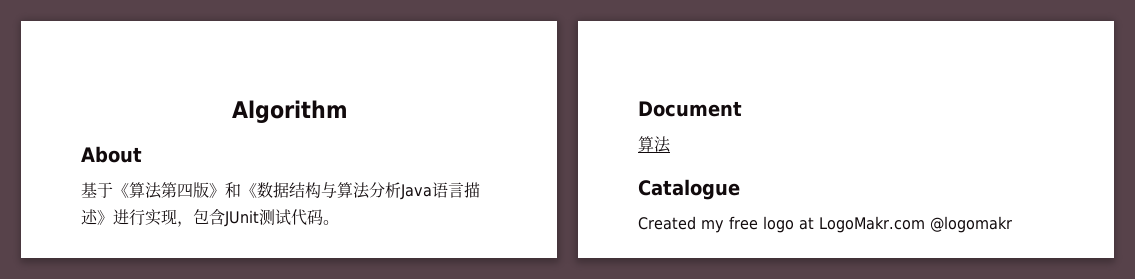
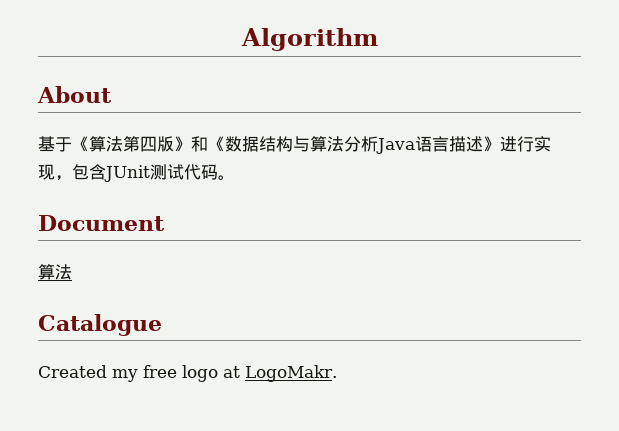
- Created my free logo at LogoMakr.com @logomakr
+ Created my free logo at LogoMakr.

